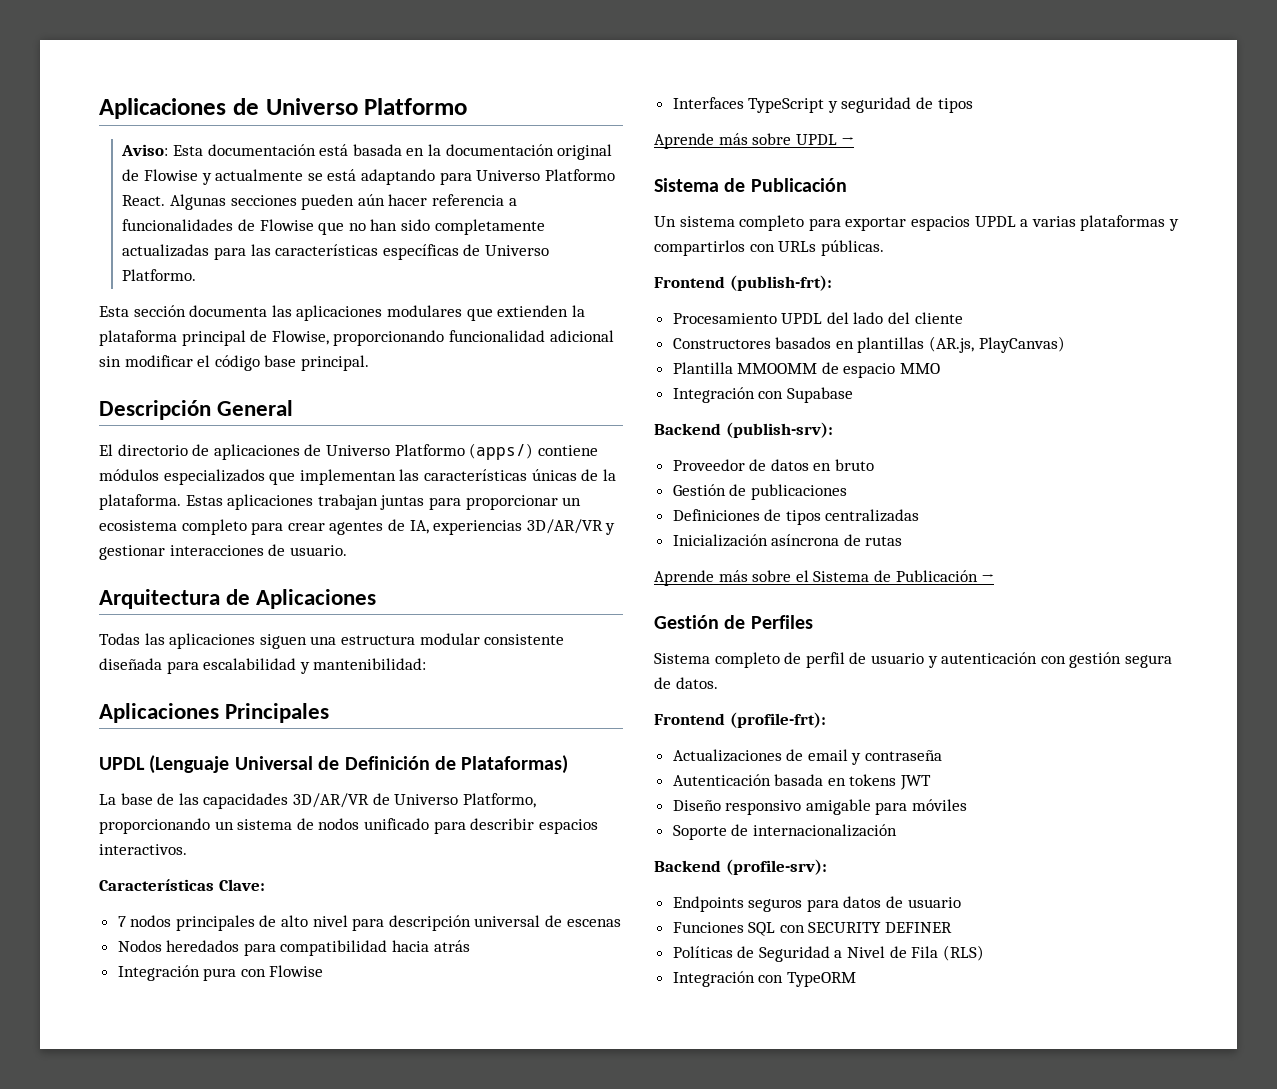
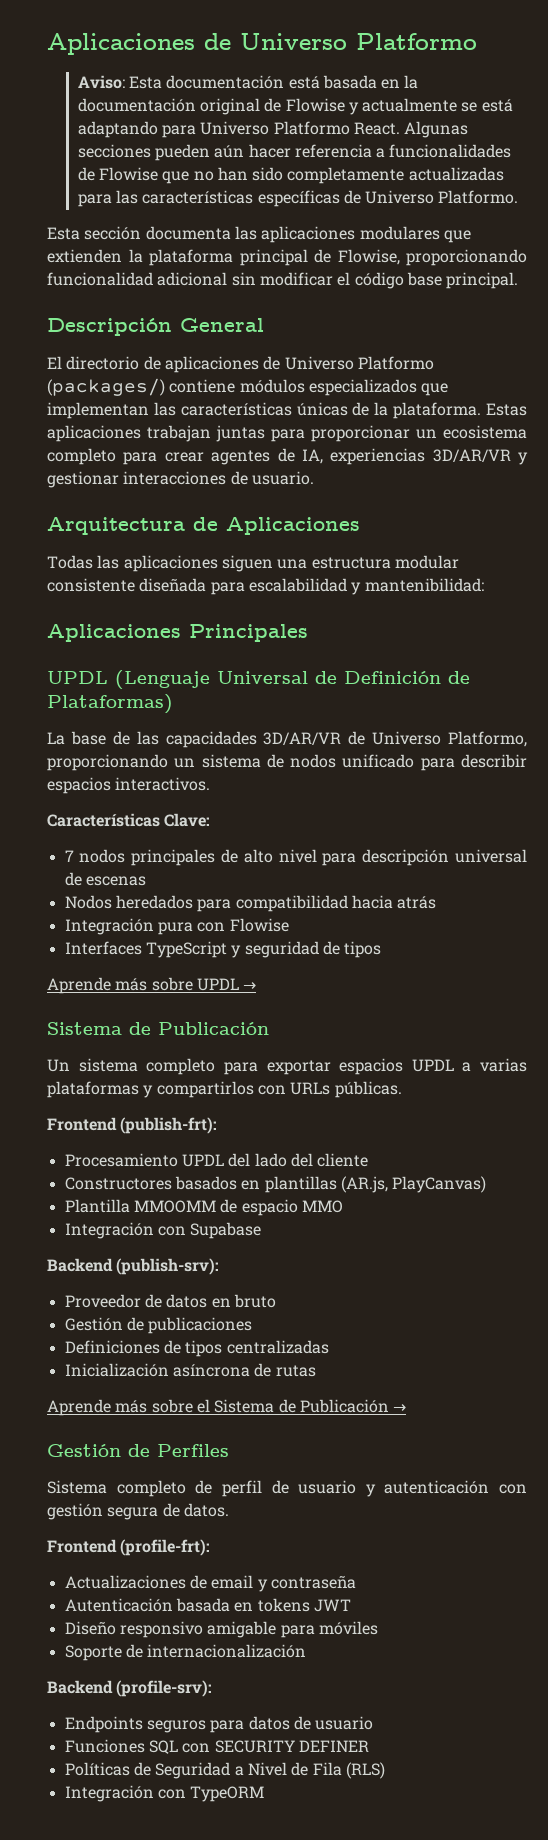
- El directorio de aplicaciones de Universo Platformo (apps/) contiene módulos especializados que implementan las características únicas de la plataforma.
+ El directorio de aplicaciones de Universo Platformo (packages/) contiene módulos especializados que implementan las características únicas de la plataforma.

